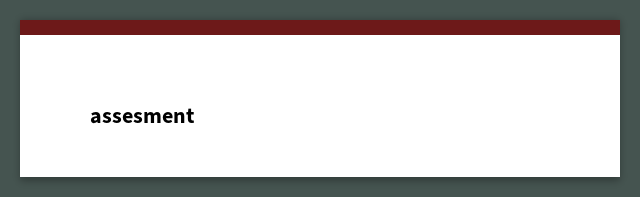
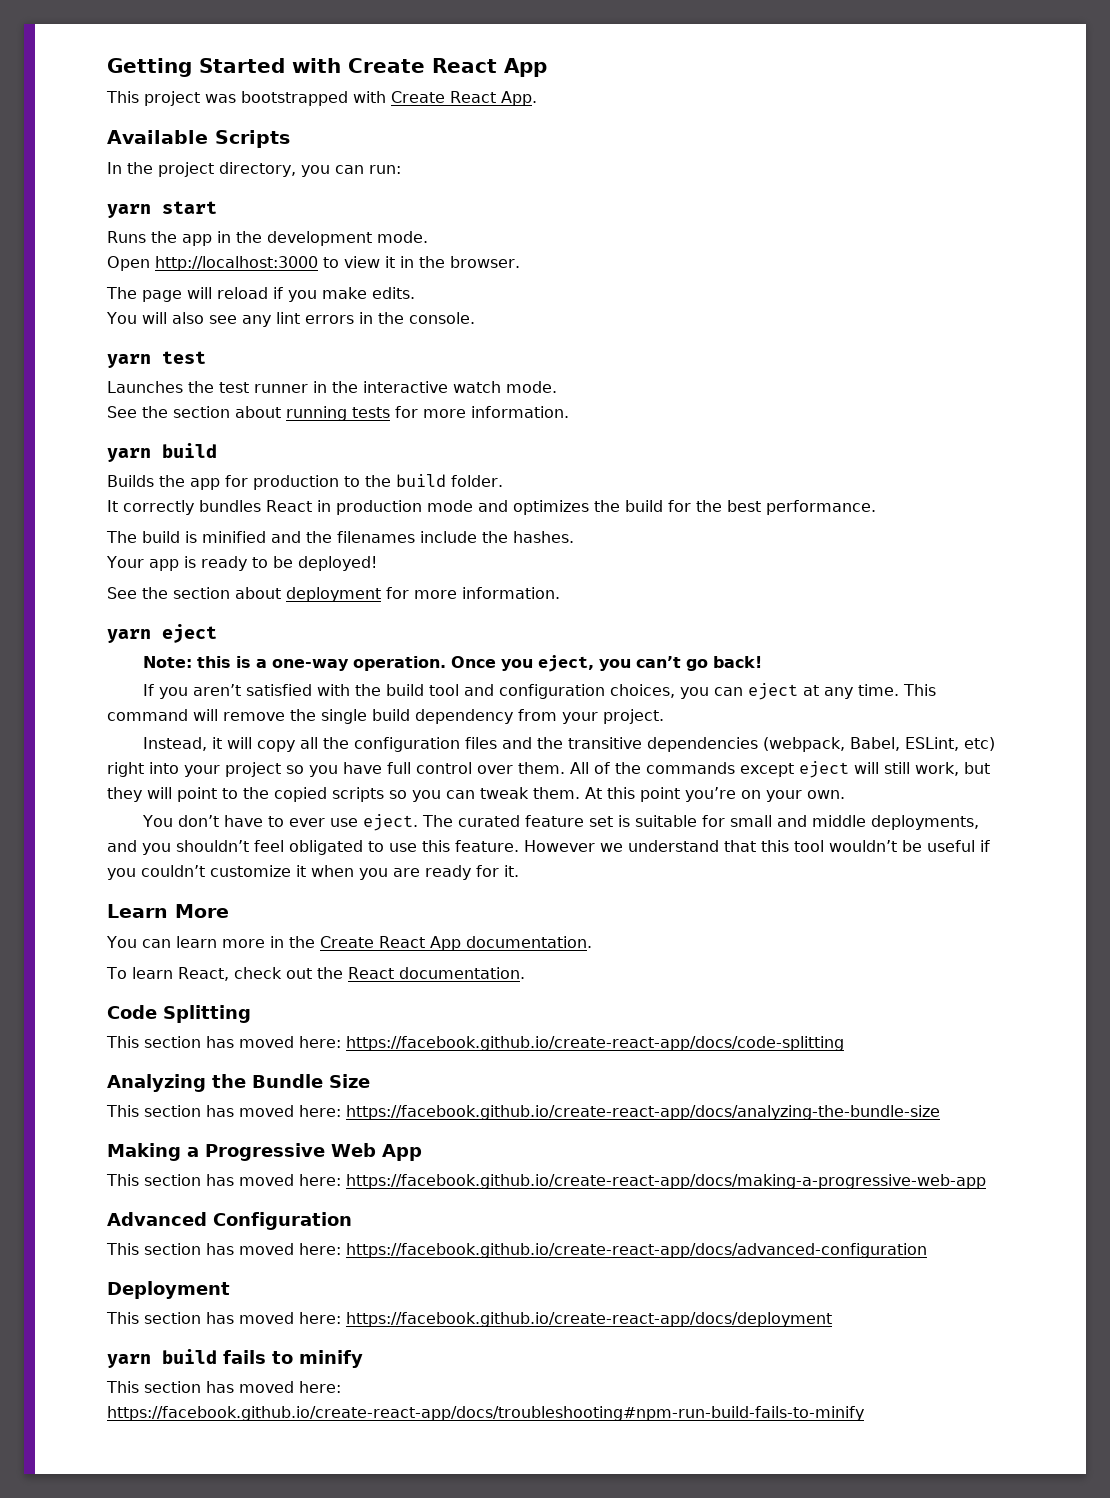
- assesment
+ Getting Started with Create React App
+ This project was bootstrapped with Create React App.
+ Available Scripts
+ In the project directory, you can run:
+ yarn start
+ Runs the app in the development mode.
+ Open http://localhost:3000 to view it in the browser.
+ The page will reload if you make edits.
+ You will also see any lint errors in the console.
+ yarn test
+ Launches the test runner in the interactive watch mode.
+ See the section about running tests for more information.
+ yarn build
+ Builds the app for production to the build folder.
+ It correctly bundles React in production mode and optimizes the build for the best performance.
+ The build is minified and the filenames include the hashes.
+ Your app is ready to be deployed!
+ See the section about deployment for more information.
+ yarn eject
+ Note: this is a one-way operation. Once you eject, you can’t go back!
+ If you aren’t satisfied with the build tool and configuration choices, you can eject at any time. This command will remove the single build dependency from your project.
+ Instead, it will copy all the configuration files and the transitive dependencies (webpack, Babel, ESLint, etc) right into your project so you have full control over them. All of the commands except eject will still work, but they will point to the copied scripts so you can tweak them. At this point you’re on your own.
+ You don’t have to ever use eject. The curated feature set is suitable for small and middle deployments, and you shouldn’t feel obligated to use this feature. However we understand that this tool wouldn’t be useful if you couldn’t customize it when you are ready for it.
+ Learn More
+ You can learn more in the Create React App documentation.
+ To learn React, check out the React documentation.
+ Code Splitting
+ This section has moved here: https://facebook.github.io/create-react-app/docs/code-splitting
+ Analyzing the Bundle Size
+ This section has moved here: https://facebook.github.io/create-react-app/docs/analyzing-the-bundle-size
+ Making a Progressive Web App
+ This section has moved here: https://facebook.github.io/create-react-app/docs/making-a-progressive-web-app
+ Advanced Configuration
+ This section has moved here: https://facebook.github.io/create-react-app/docs/advanced-configuration
+ Deployment
+ This section has moved here: https://facebook.github.io/create-react-app/docs/deployment
+ yarn build fails to minify
+ This section has moved here: https://facebook.github.io/create-react-app/docs/troubleshooting#npm-run-build-fails-to-minify

